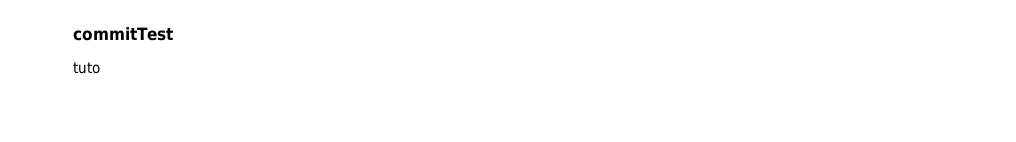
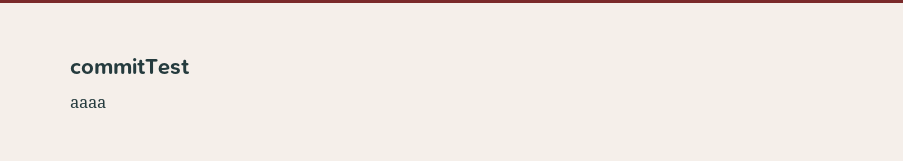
- tuto
+ aaaa

